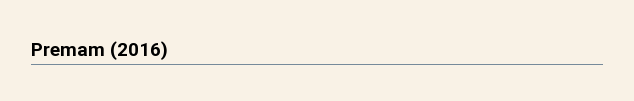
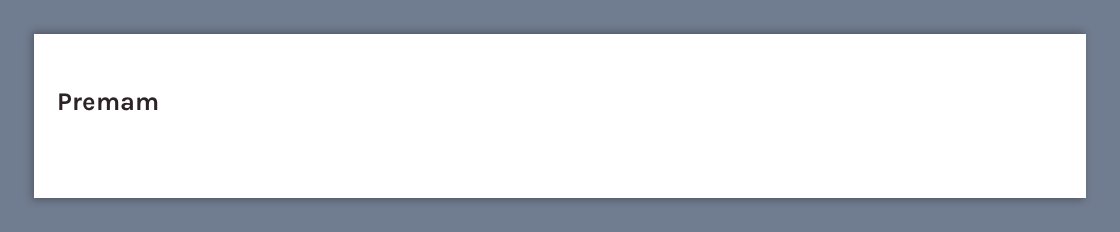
- Premam (2016)
+ Premam

